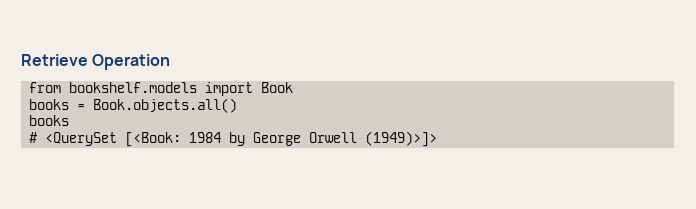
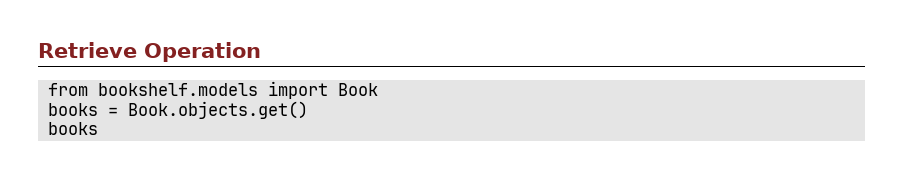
- books = Book.objects.all()
+ books = Book.objects.get()
  books
- # <QuerySet [<Book: 1984 by George Orwell (1949)>]>

